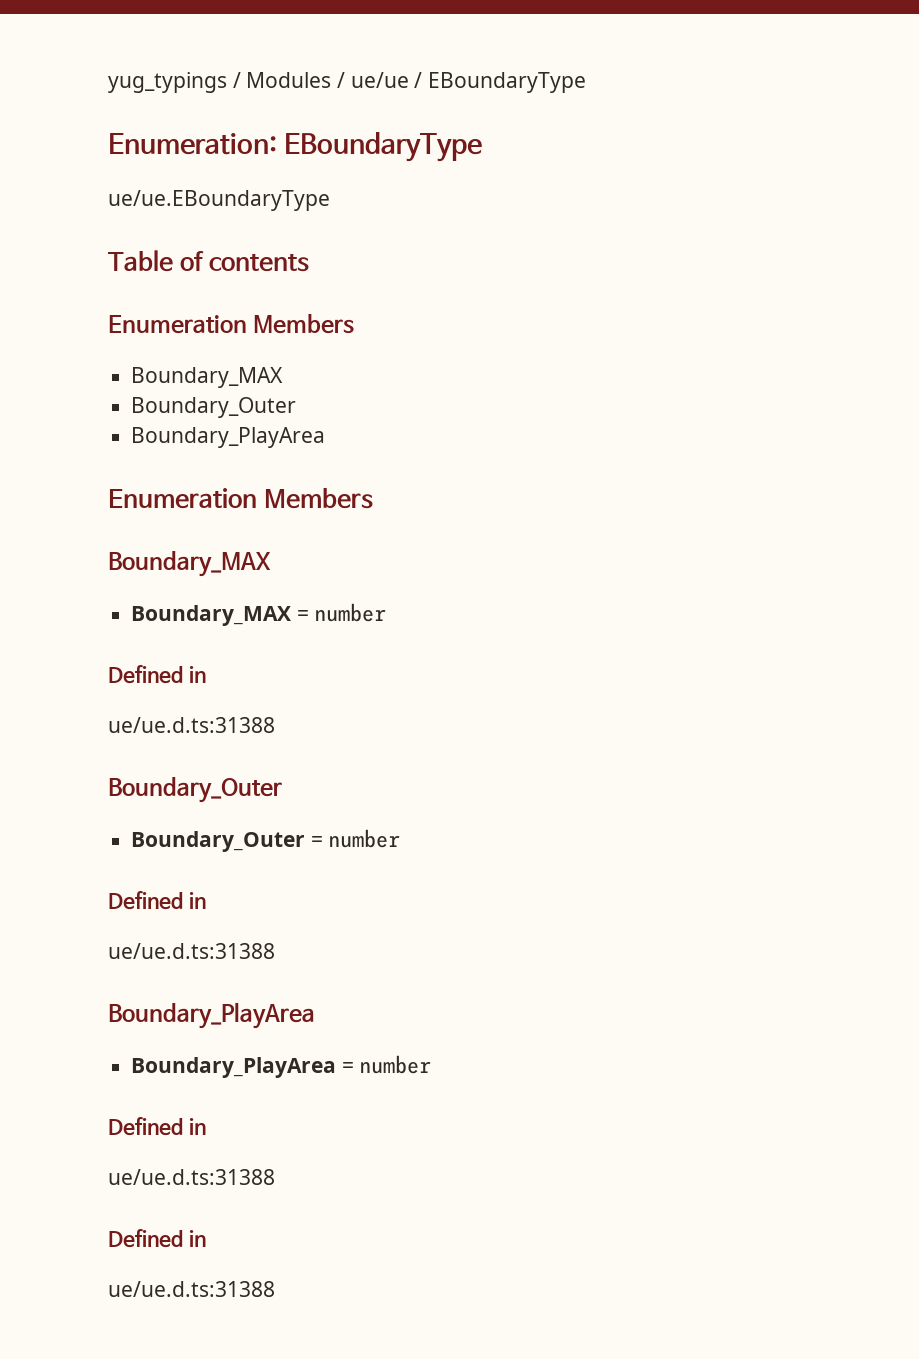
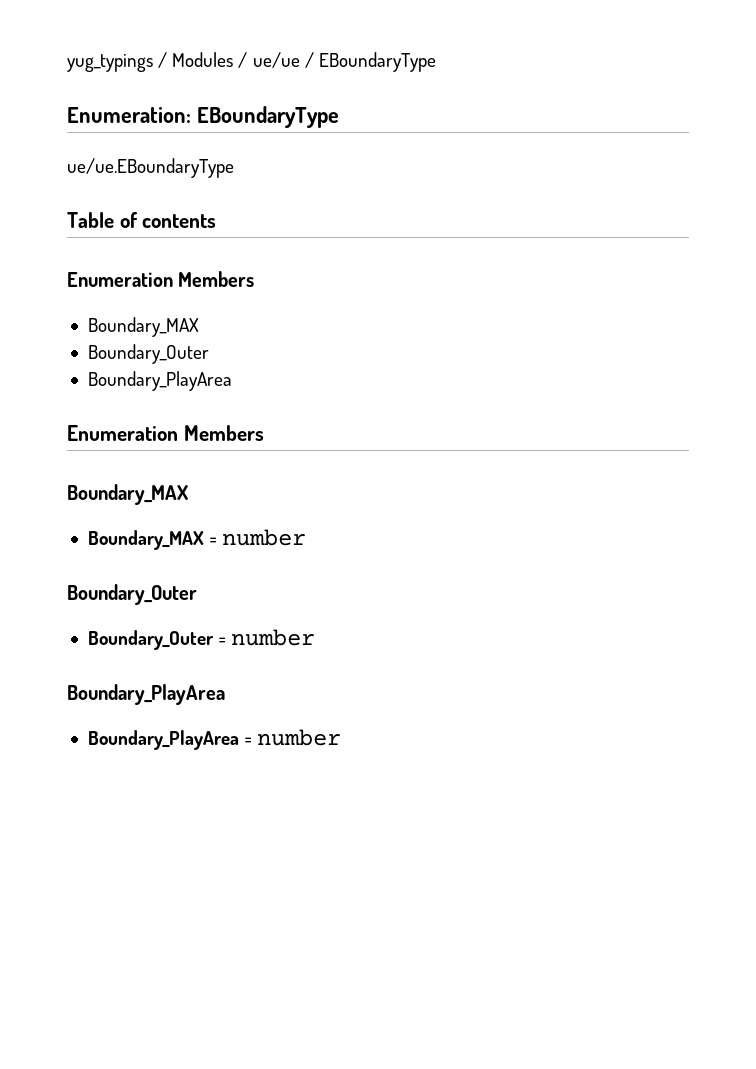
  Boundary_MAX = number
- Defined in
- ue/ue.d.ts:31388
  Boundary_Outer = number
- Defined in
- ue/ue.d.ts:31388
  Boundary_PlayArea = number
- Defined in
- ue/ue.d.ts:31388
- Defined in
- ue/ue.d.ts:31388

